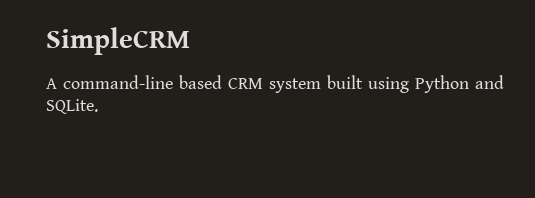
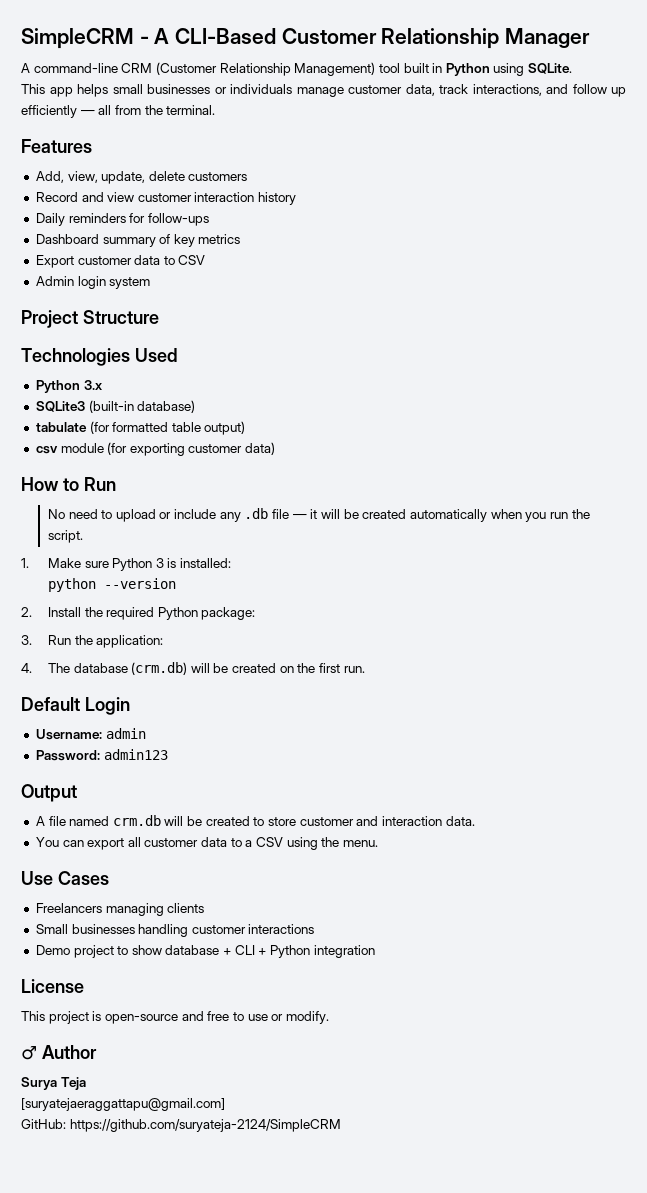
- SimpleCRM
- A command-line based CRM system built using Python and SQLite.
+ SimpleCRM - A CLI-Based Customer Relationship Manager
+ A command-line CRM (Customer Relationship Management) tool built in Python using SQLite.
+ This app helps small businesses or individuals manage customer data, track interactions, and follow up efficiently — all from the terminal.
+ Features
+ Add, view, update, delete customers
+ Record and view customer interaction history
+ Daily reminders for follow-ups
+ Dashboard summary of key metrics
+ Export customer data to CSV
+ Admin login system
+ Project Structure
+ Technologies Used
+ Python 3.x
+ SQLite3 (built-in database)
+ tabulate (for formatted table output)
+ csv module (for exporting customer data)
+ How to Run
+ No need to upload or include any .db file — it will be created automatically when you run the script.
+ 1. Make sure Python 3 is installed:
+ python --version
+ 2. Install the required Python package:
+ 3. Run the application:
+ 4. The database (crm.db) will be created on the first run.
+ Default Login
+ Username: admin
+ Password: admin123
+ Output
+ A file named crm.db will be created to store customer and interaction data.
+ You can export all customer data to a CSV using the menu.
+ Use Cases
+ Freelancers managing clients
+ Small businesses handling customer interactions
+ Demo project to show database + CLI + Python integration
+ License
+ This project is open-source and free to use or modify.
+ ♂ Author
+ Surya Teja
+ [suryatejaeraggattapu@gmail.com]
+ GitHub: https://github.com/suryateja-2124/SimpleCRM

